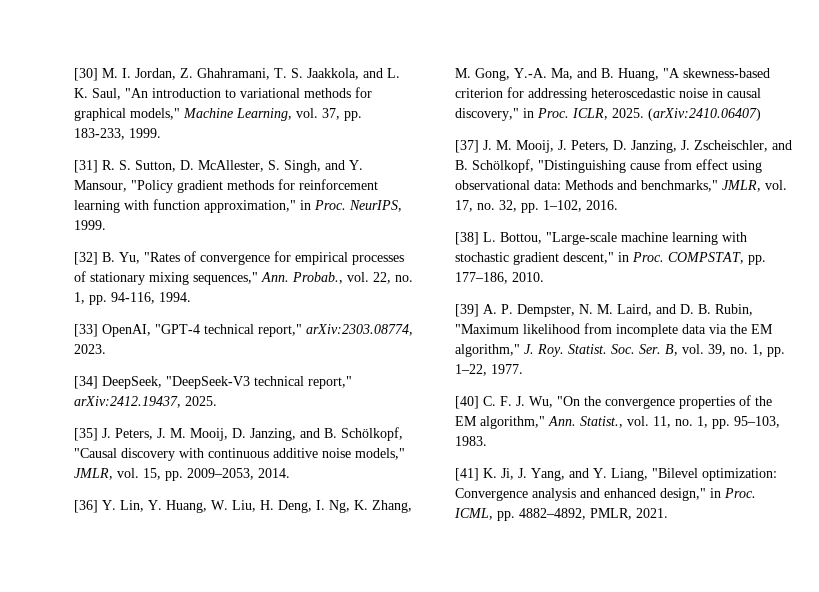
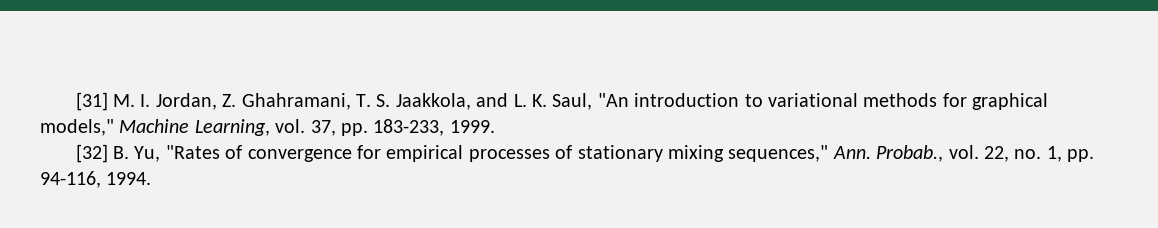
- [30] M. I. Jordan, Z. Ghahramani, T. S. Jaakkola, and L. K. Saul, "An introduction to variational methods for graphical models," Machine Learning, vol. 37, pp. 183-233, 1999.
+ [31] M. I. Jordan, Z. Ghahramani, T. S. Jaakkola, and L. K. Saul, "An introduction to variational methods for graphical models," Machine Learning, vol. 37, pp. 183-233, 1999.
- [31] R. S. Sutton, D. McAllester, S. Singh, and Y. Mansour, "Policy gradient methods for reinforcement learning with function approximation," in Proc. NeurIPS, 1999.
- [33] OpenAI, "GPT-4 technical report," arXiv:2303.08774, 2023.
- [34] DeepSeek, "DeepSeek-V3 technical report," arXiv:2412.19437, 2025.
- [35] J. Peters, J. M. Mooij, D. Janzing, and B. Schölkopf, "Causal discovery with continuous additive noise models," JMLR, vol. 15, pp. 2009–2053, 2014.
- [36] Y. Lin, Y. Huang, W. Liu, H. Deng, I. Ng, K. Zhang, M. Gong, Y.-A. Ma, and B. Huang, "A skewness-based criterion for addressing heteroscedastic noise in causal discovery," in Proc. ICLR, 2025. (arXiv:2410.06407)
- [37] J. M. Mooij, J. Peters, D. Janzing, J. Zscheischler, and B. Schölkopf, "Distinguishing cause from effect using observational data: Methods and benchmarks," JMLR, vol. 17, no. 32, pp. 1–102, 2016.
- [38] L. Bottou, "Large-scale machine learning with stochastic gradient descent," in Proc. COMPSTAT, pp. 177–186, 2010.
- [39] A. P. Dempster, N. M. Laird, and D. B. Rubin, "Maximum likelihood from incomplete data via the EM algorithm," J. Roy. Statist. Soc. Ser. B, vol. 39, no. 1, pp. 1–22, 1977.
- [40] C. F. J. Wu, "On the convergence properties of the EM algorithm," Ann. Statist., vol. 11, no. 1, pp. 95–103, 1983.
- [41] K. Ji, J. Yang, and Y. Liang, "Bilevel optimization: Convergence analysis and enhanced design," in Proc. ICML, pp. 4882–4892, PMLR, 2021.

